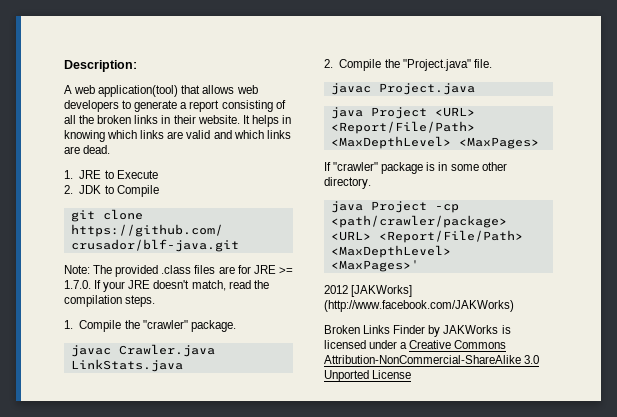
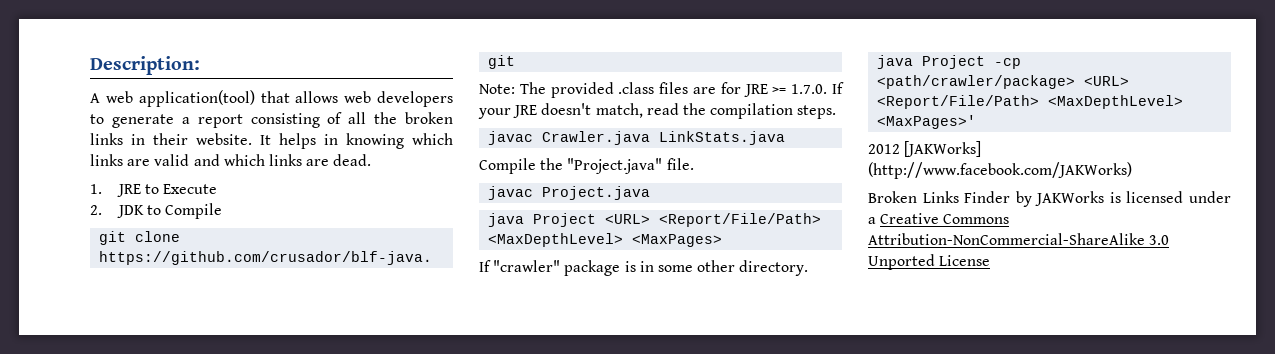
- 1. Compile the "crawler" package.
- 2. Compile the "Project.java" file.
+ Compile the "Project.java" file.

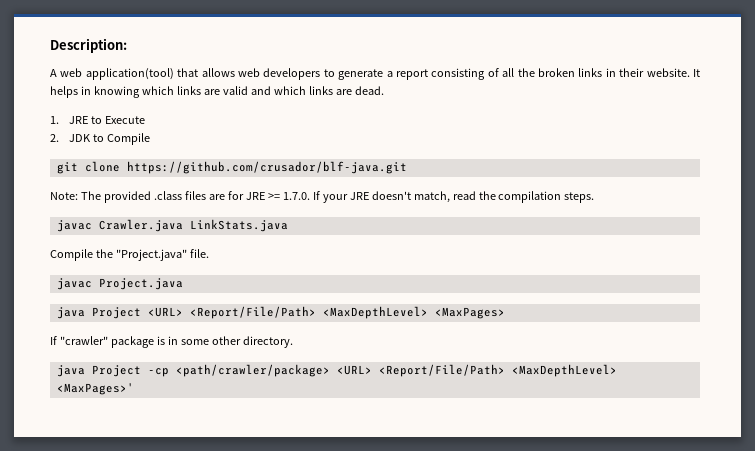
- 2012 [JAKWorks] (http://www.facebook.com/JAKWorks)
- Broken Links Finder by JAKWorks is licensed under a Creative Commons Attribution-NonCommercial-ShareAlike 3.0 Unported License

